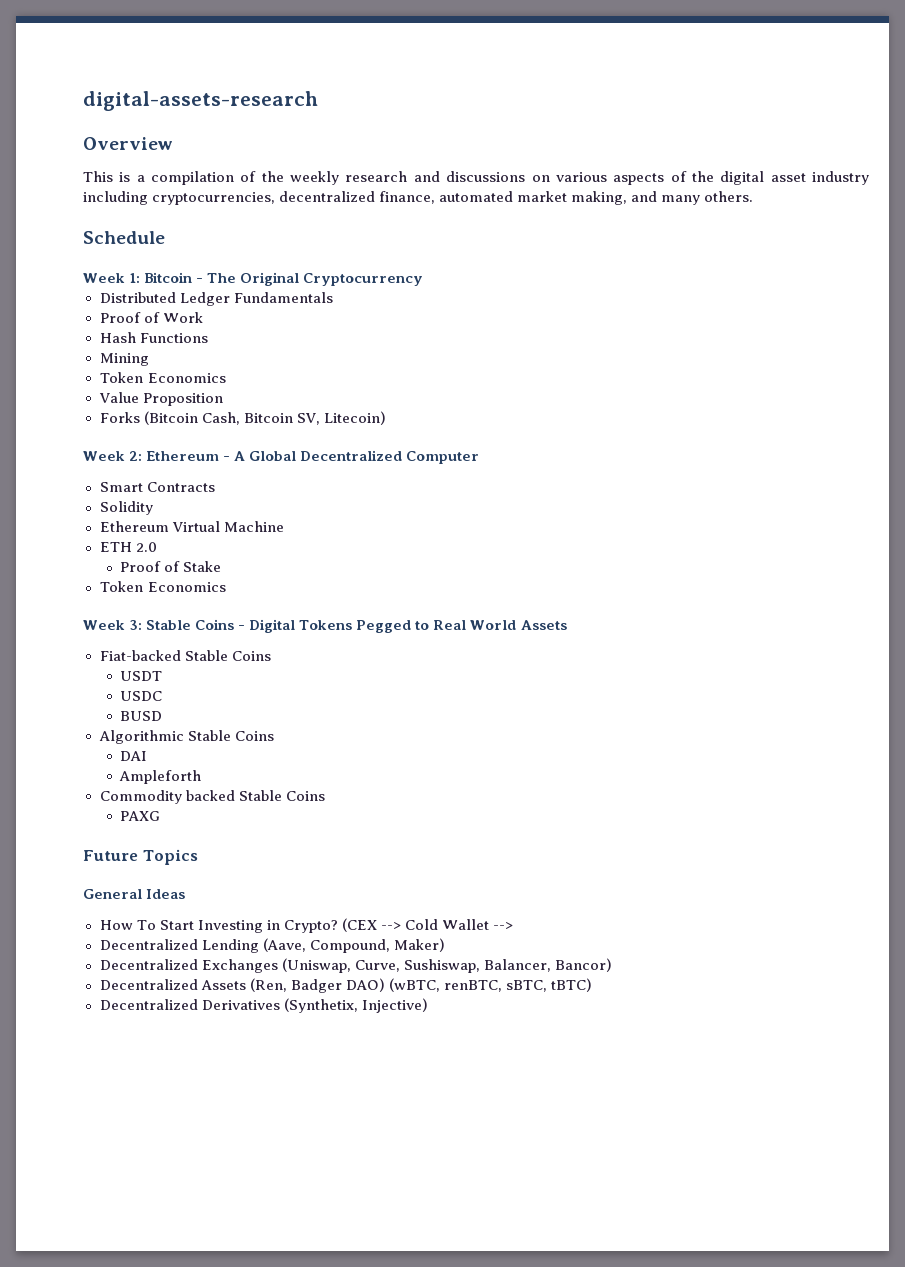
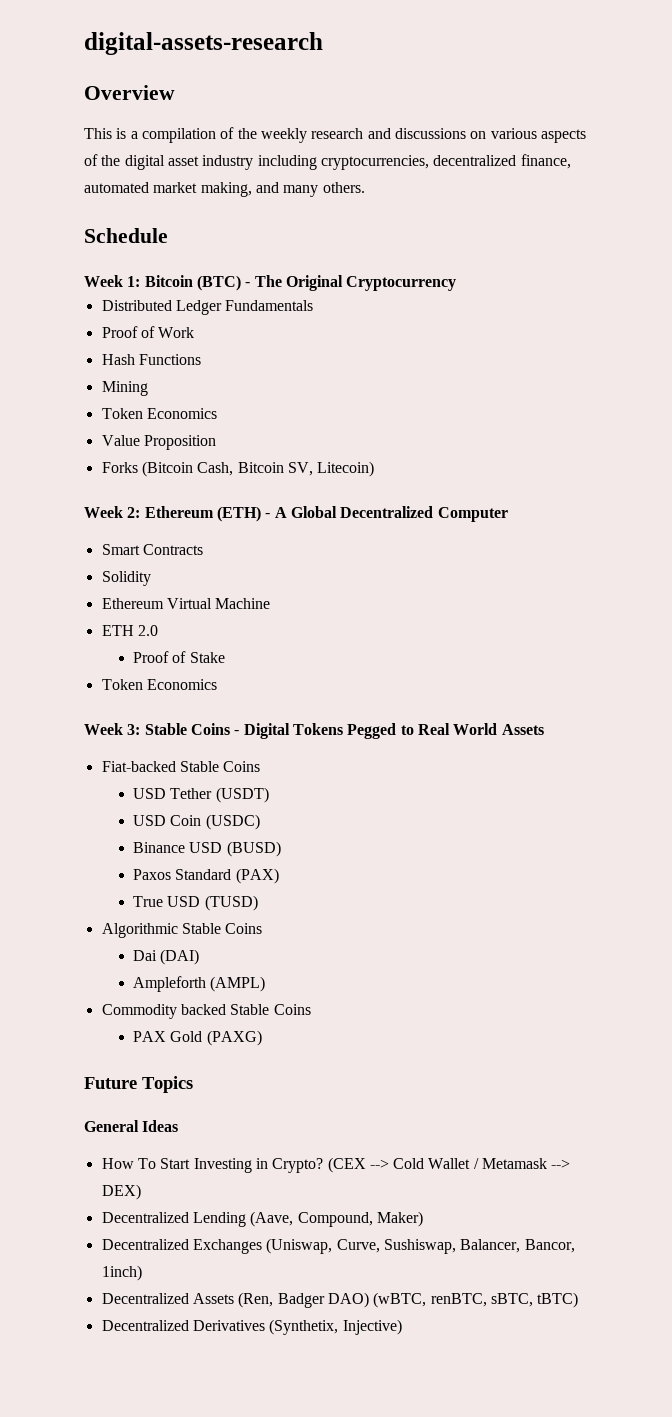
- Week 1: Bitcoin - The Original Cryptocurrency
+ Week 1: Bitcoin (BTC) - The Original Cryptocurrency
- Week 2: Ethereum - A Global Decentralized Computer
+ Week 2: Ethereum (ETH) - A Global Decentralized Computer
- USDT
- USDC
- BUSD
+ USD Tether (USDT)
+ USD Coin (USDC)
+ Binance USD (BUSD)
+ Paxos Standard (PAX)
+ True USD (TUSD)
- DAI
+ Dai (DAI)
- Ampleforth
+ Ampleforth (AMPL)
- PAXG
+ PAX Gold (PAXG)
- (CEX --> Cold Wallet -->
+ (CEX --> Cold Wallet / Metamask --> DEX)
- Decentralized Exchanges (Uniswap, Curve, Sushiswap, Balancer, Bancor)
+ Decentralized Exchanges (Uniswap, Curve, Sushiswap, Balancer, Bancor, 1inch)

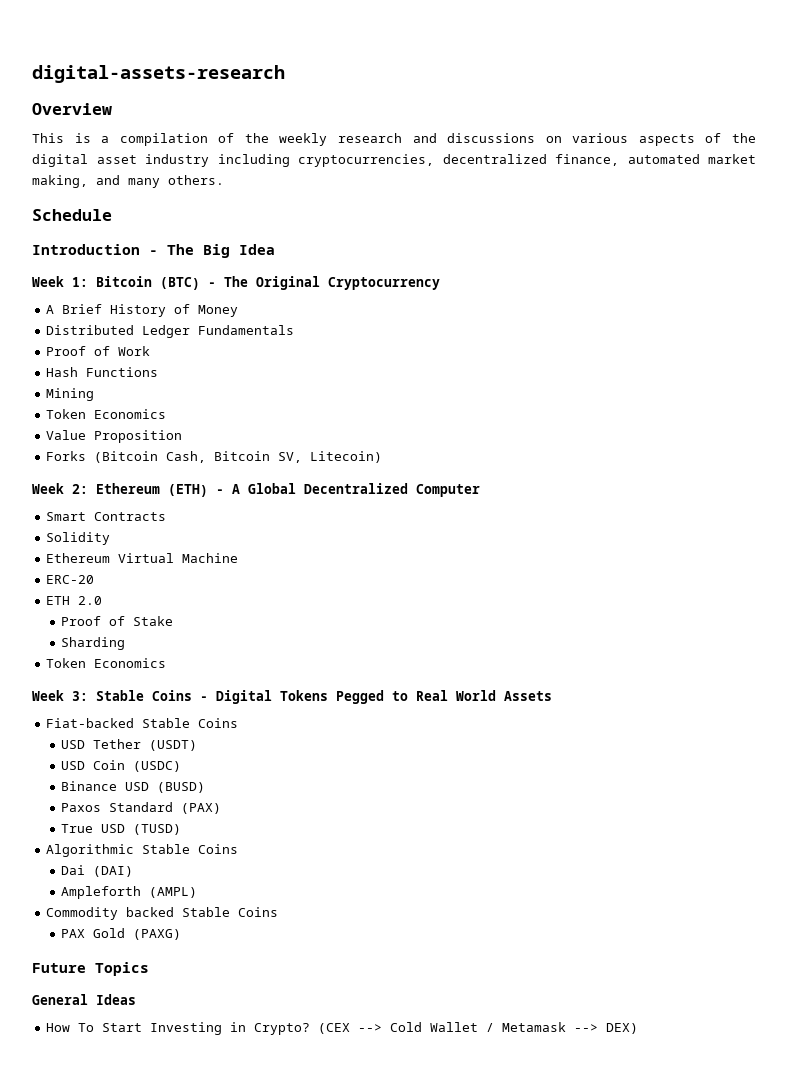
+ Introduction - The Big Idea
+ A Brief History of Money
+ ERC-20
+ Sharding
- Decentralized Lending (Aave, Compound, Maker)
- Decentralized Exchanges (Uniswap, Curve, Sushiswap, Balancer, Bancor, 1inch)
- Decentralized Assets (Ren, Badger DAO) (wBTC, renBTC, sBTC, tBTC)
- Decentralized Derivatives (Synthetix, Injective)

